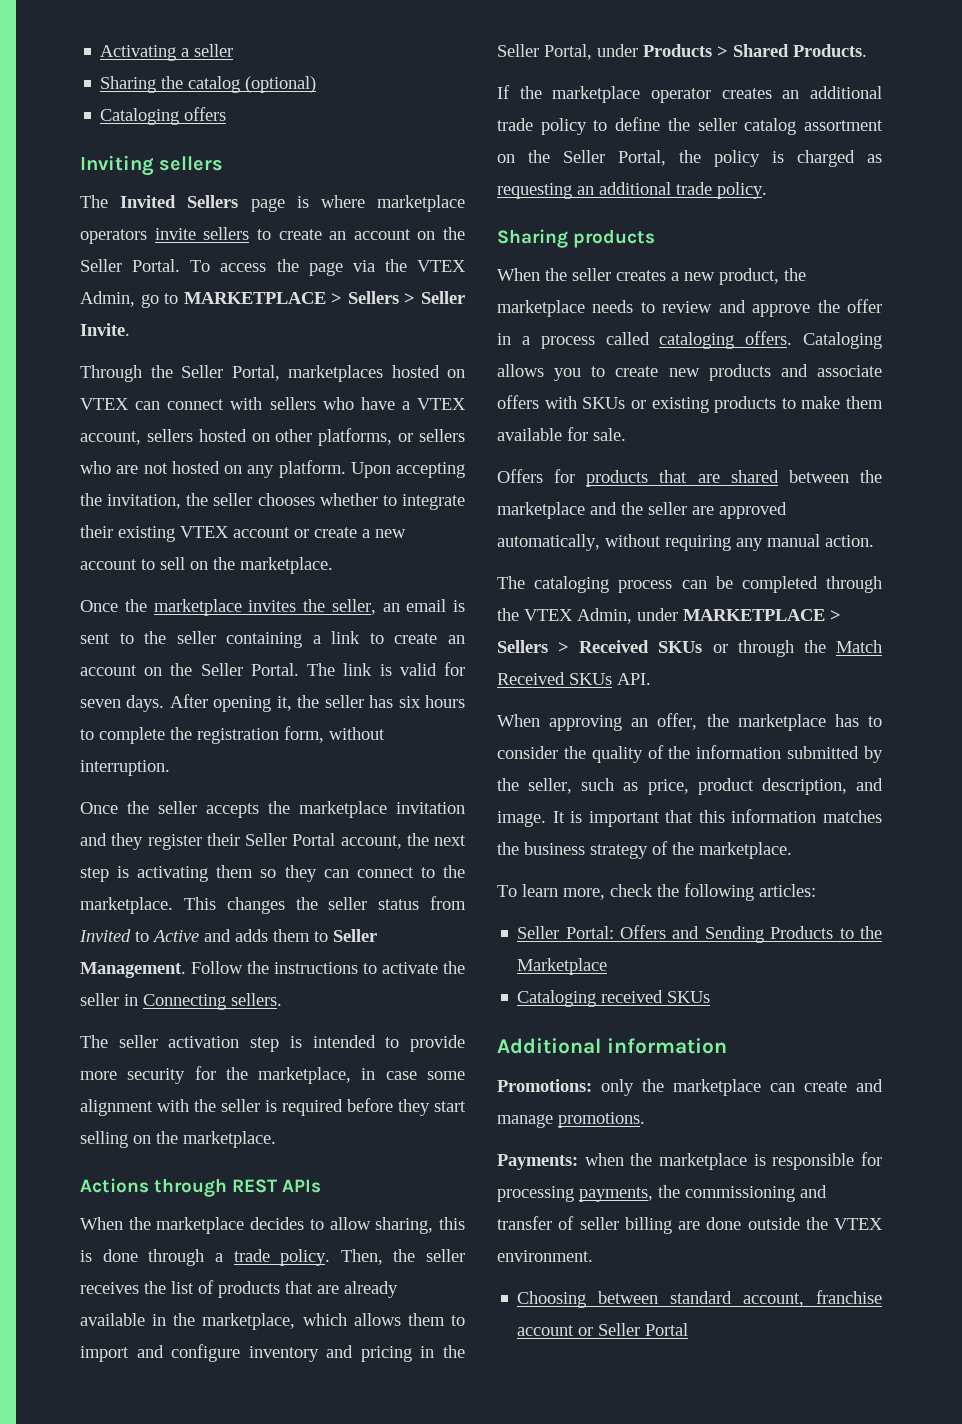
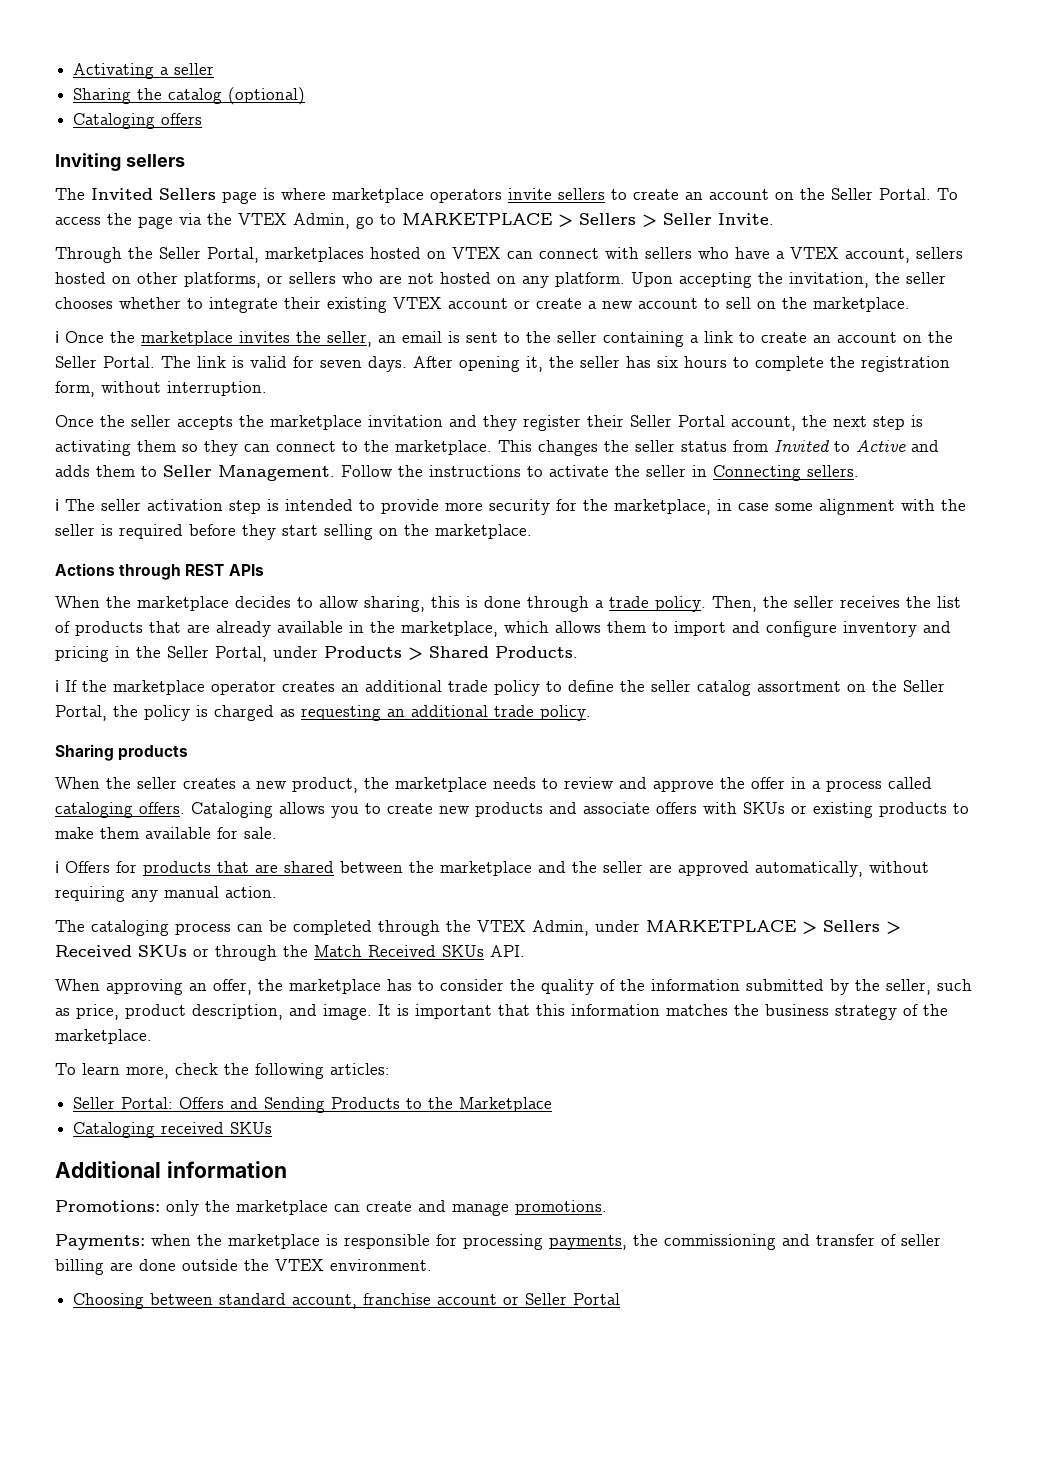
- Once the marketplace invites the seller, an email is sent to the seller containing a link to create an account on the Seller Portal.
+ ℹ Once the marketplace invites the seller, an email is sent to the seller containing a link to create an account on the Seller Portal.
- The seller activation step is intended to provide more security for the marketplace, in case some alignment with the seller is required before they start selling on the marketplace.
+ ℹ The seller activation step is intended to provide more security for the marketplace, in case some alignment with the seller is required before they start selling on the marketplace.
- If the marketplace operator creates an additional trade policy to define the seller catalog assortment on the Seller Portal, the policy is charged as requesting an additional trade policy.
+ ℹ If the marketplace operator creates an additional trade policy to define the seller catalog assortment on the Seller Portal, the policy is charged as requesting an additional trade policy.
- Offers for products that are shared between the marketplace and the seller are approved automatically, without requiring any manual action.
+ ℹ Offers for products that are shared between the marketplace and the seller are approved automatically, without requiring any manual action.

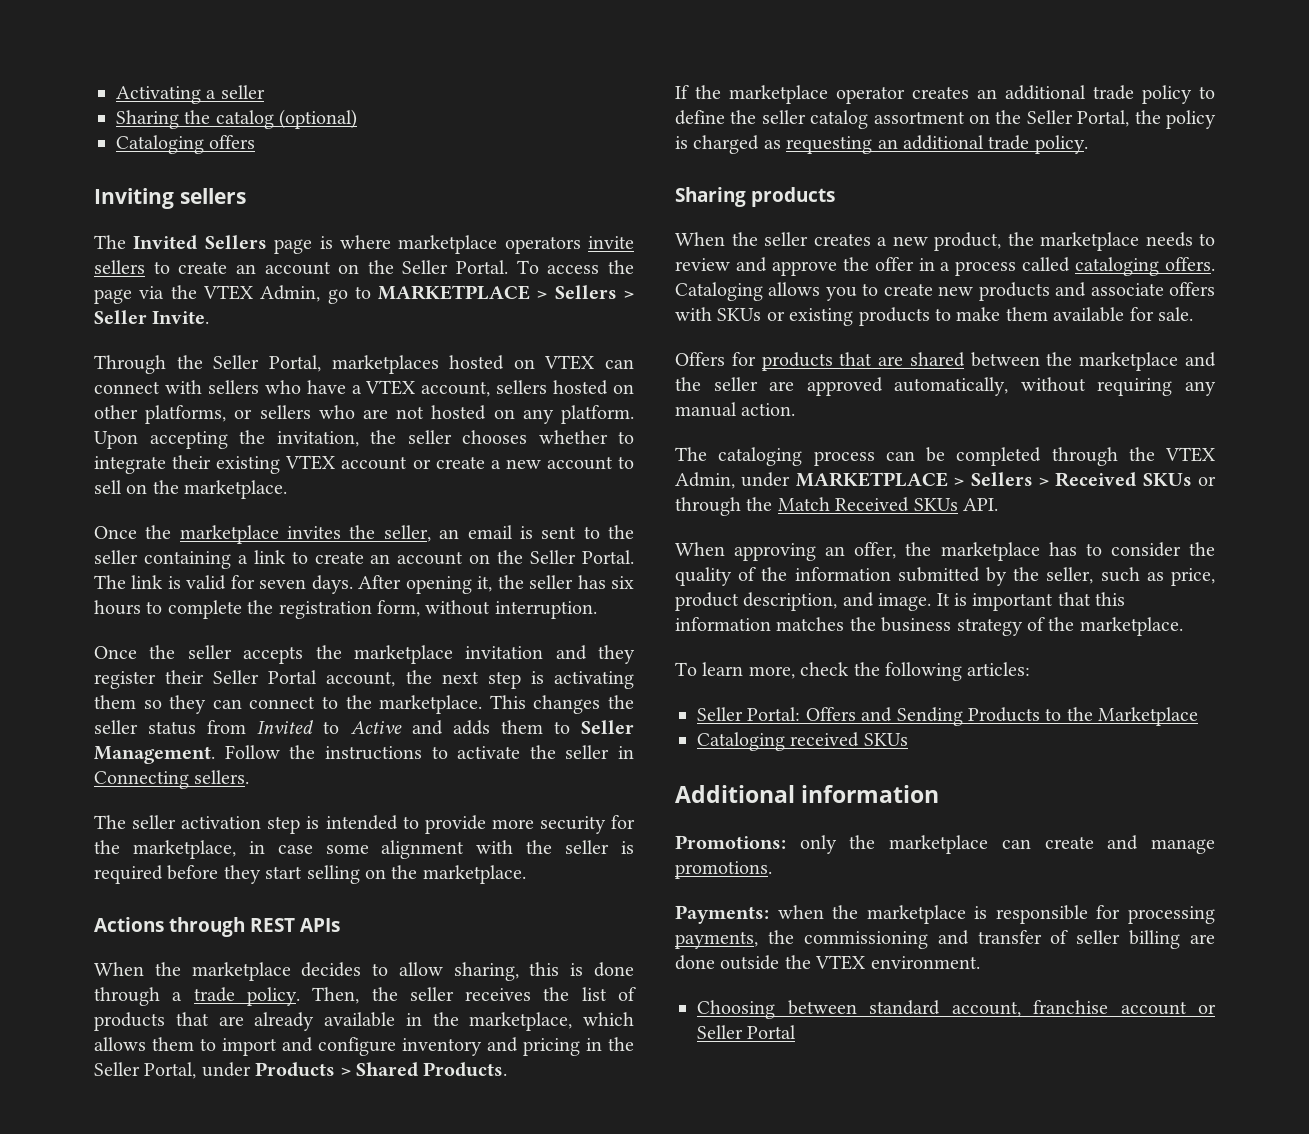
- ℹ Once the marketplace invites the seller, an email is sent to the seller containing a link to create an account on the Seller Portal.
+ Once the marketplace invites the seller, an email is sent to the seller containing a link to create an account on the Seller Portal.
- ℹ The seller activation step is intended to provide more security for the marketplace, in case some alignment with the seller is required before they start selling on the marketplace.
+ The seller activation step is intended to provide more security for the marketplace, in case some alignment with the seller is required before they start selling on the marketplace.
- ℹ If the marketplace operator creates an additional trade policy to define the seller catalog assortment on the Seller Portal, the policy is charged as requesting an additional trade policy.
+ If the marketplace operator creates an additional trade policy to define the seller catalog assortment on the Seller Portal, the policy is charged as requesting an additional trade policy.
- ℹ Offers for products that are shared between the marketplace and the seller are approved automatically, without requiring any manual action.
+ Offers for products that are shared between the marketplace and the seller are approved automatically, without requiring any manual action.

